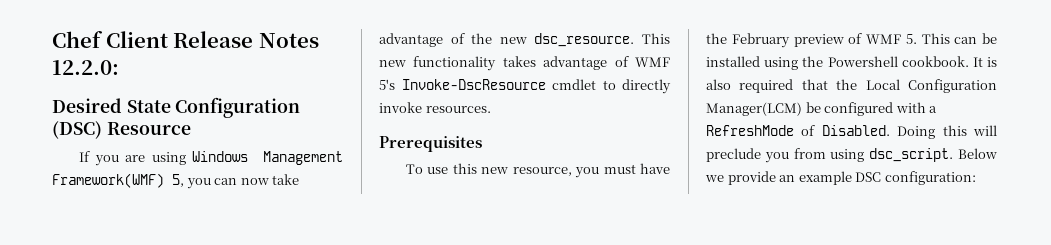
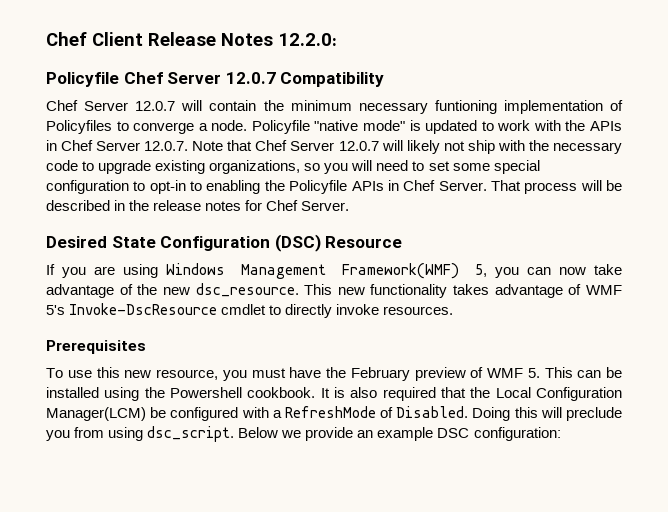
+ Policyfile Chef Server 12.0.7 Compatibility
+ Chef Server 12.0.7 will contain the minimum necessary funtioning implementation of Policyfiles to converge a node. Policyfile "native mode" is updated to work with the APIs in Chef Server 12.0.7. Note that Chef Server 12.0.7 will likely not ship with the necessary code to upgrade existing organizations, so you will need to set some special configuration to opt-in to enabling the Policyfile APIs in Chef Server. That process will be described in the release notes for Chef Server.

